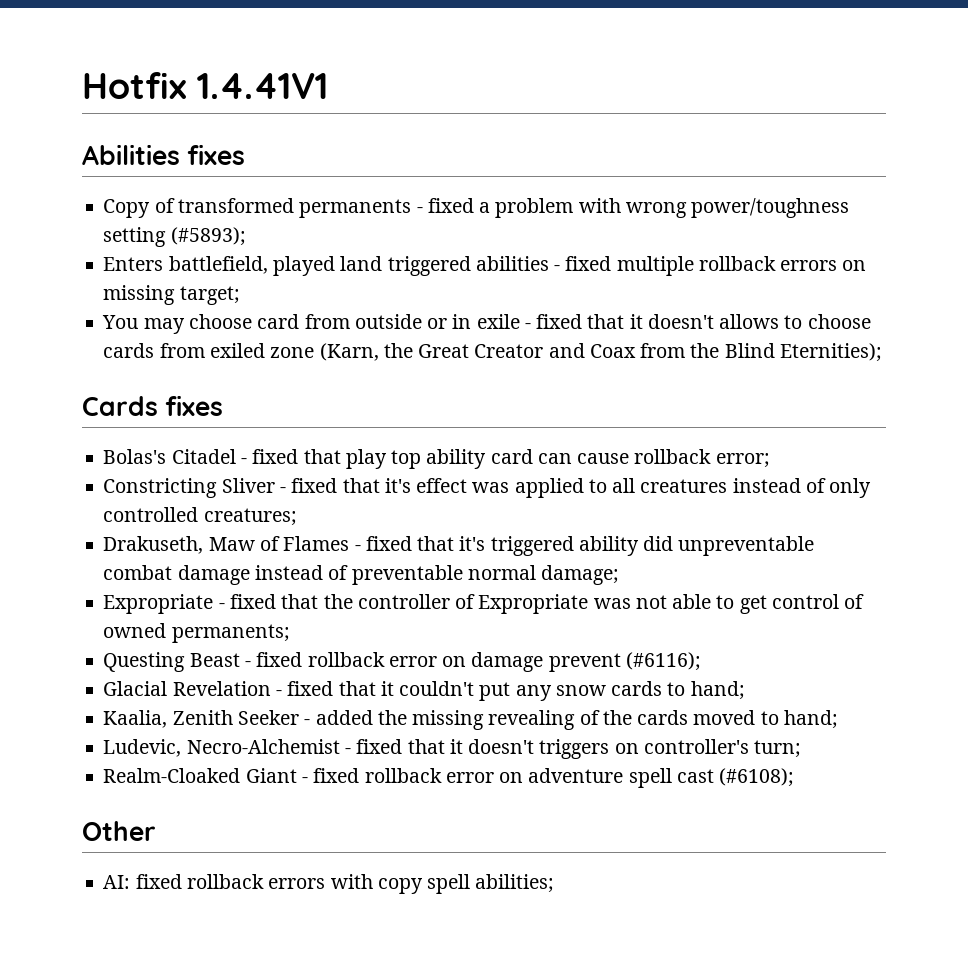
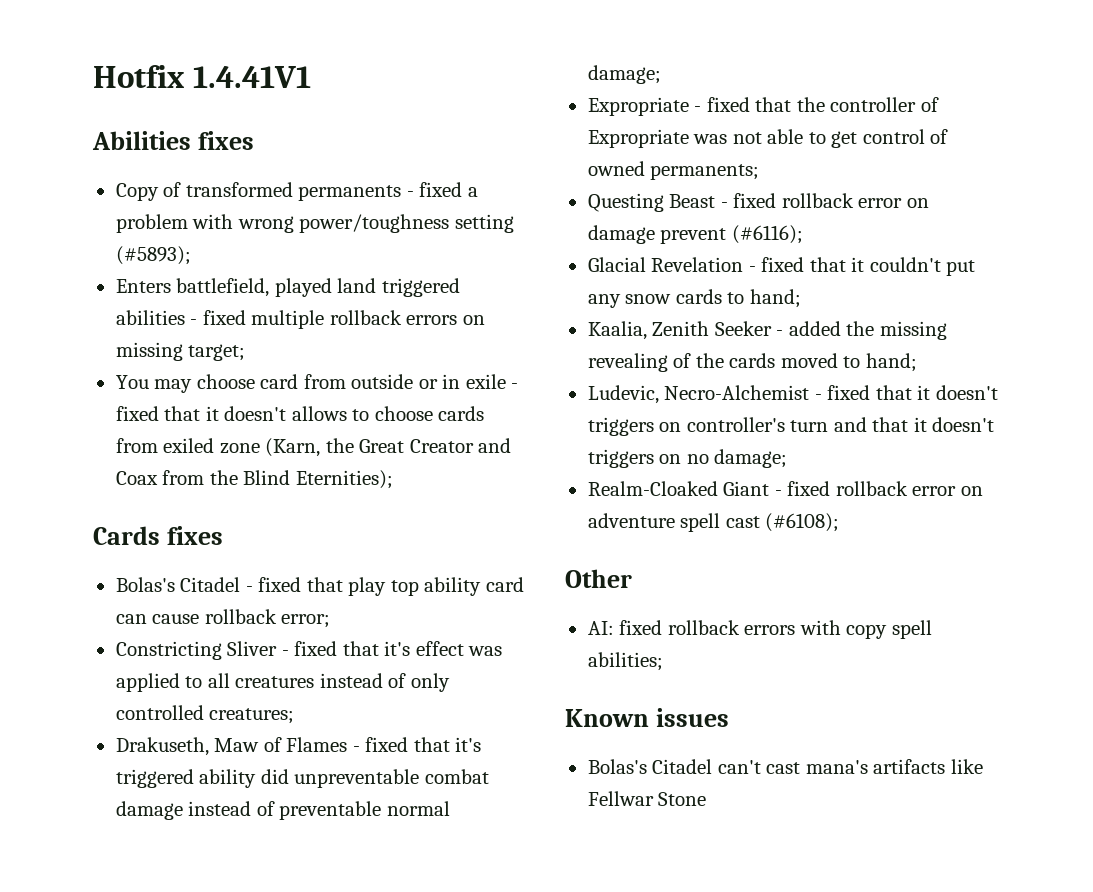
- Ludevic, Necro-Alchemist - fixed that it doesn't triggers on controller's turn;
+ Ludevic, Necro-Alchemist - fixed that it doesn't triggers on controller's turn and that it doesn't triggers on no damage;
+ Known issues
+ Bolas's Citadel can't cast mana's artifacts like Fellwar Stone

